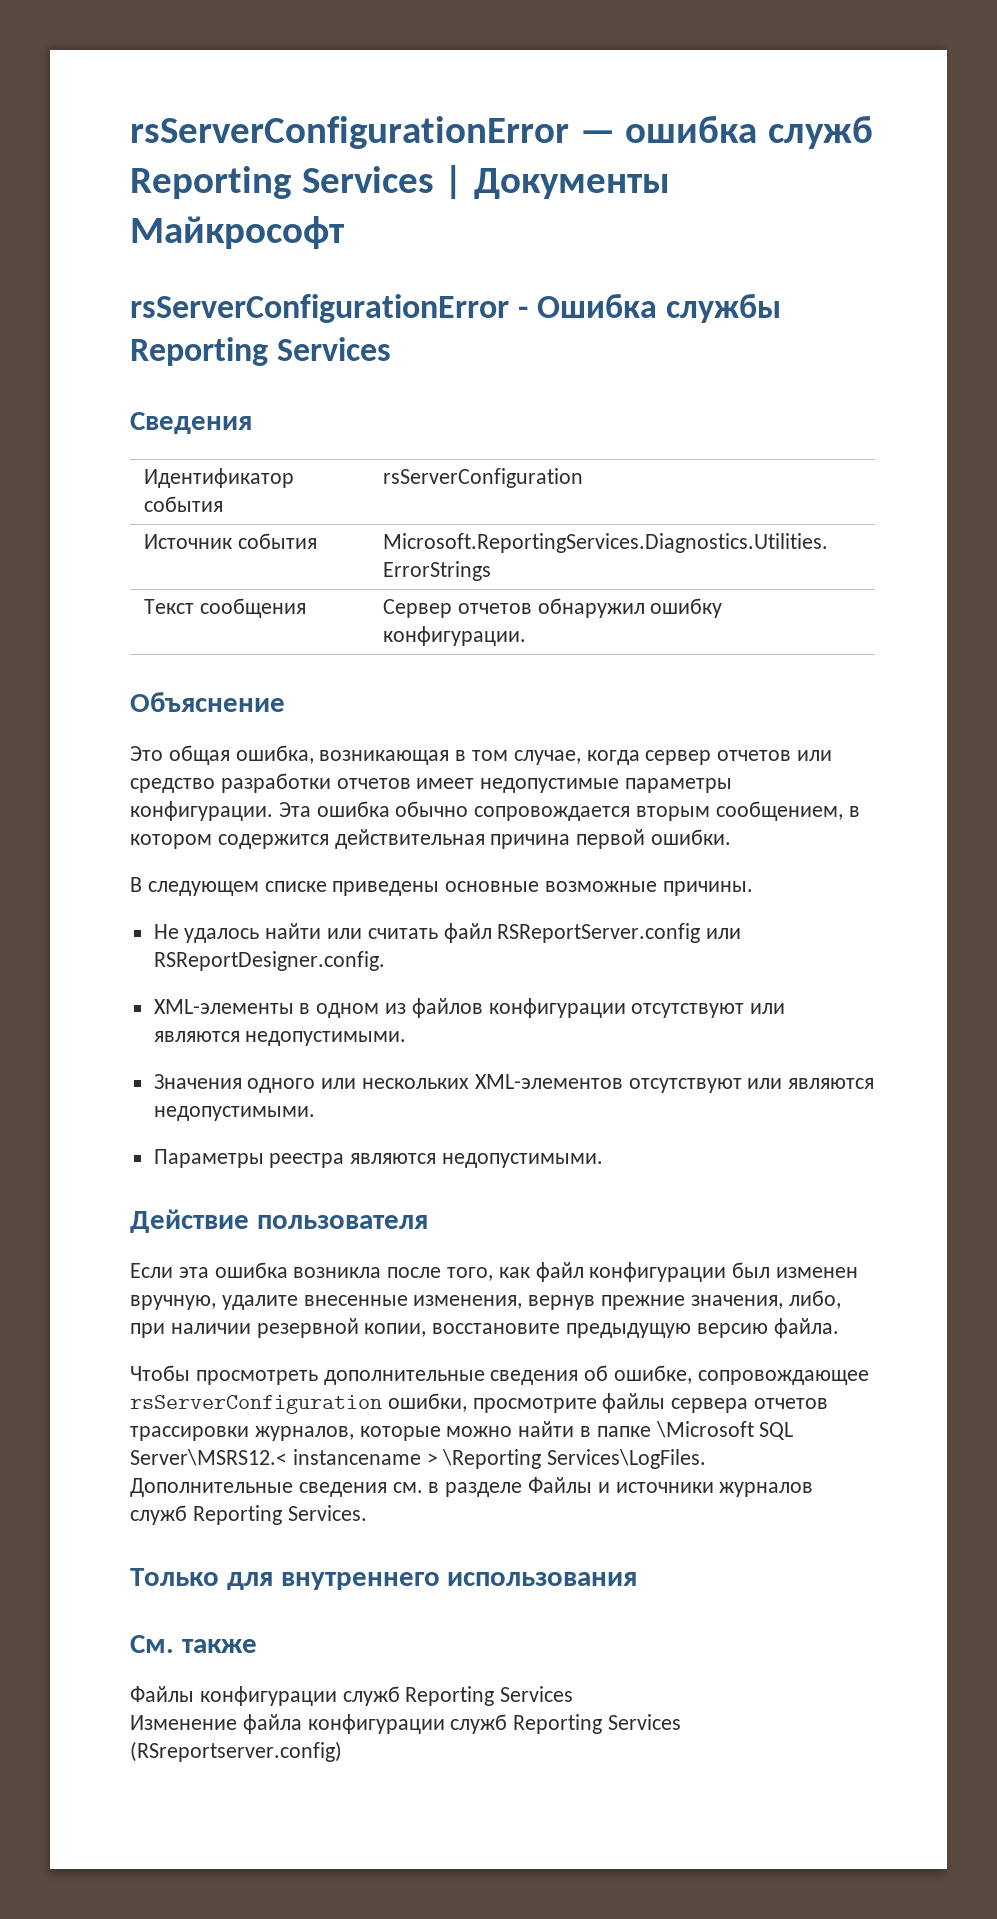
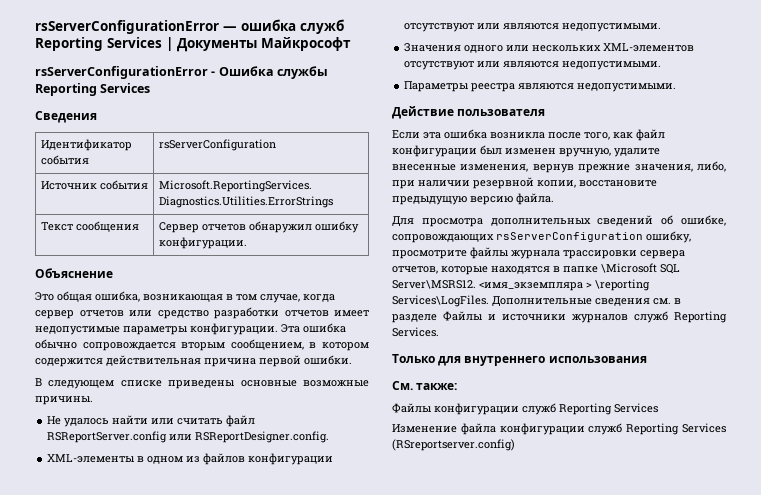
- Чтобы просмотреть дополнительные сведения об ошибке, сопровождающее rsServerConfiguration ошибки, просмотрите файлы сервера отчетов трассировки журналов, которые можно найти в папке \Microsoft SQL Server\MSRS12.< instancename > \Reporting Services\LogFiles.
+ Для просмотра дополнительных сведений об ошибке, сопровождающих rsServerConfiguration ошибку, просмотрите файлы журнала трассировки сервера отчетов, которые находятся в папке \Microsoft SQL Server\MSRS12. <имя_экземпляра > \reporting Services\LogFiles.
- См. также
+ См. также:

